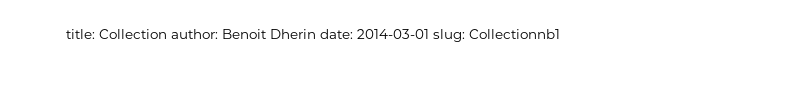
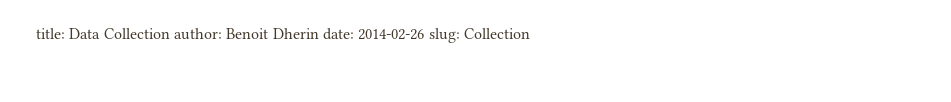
- title: Collection author: Benoit Dherin date: 2014-03-01 slug: Collectionnb1
+ title: Data Collection author: Benoit Dherin date: 2014-02-26 slug: Collection

